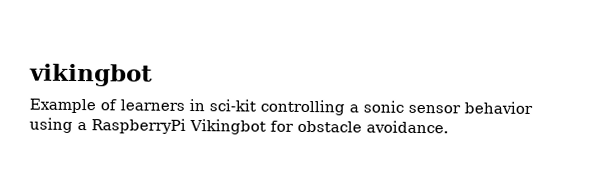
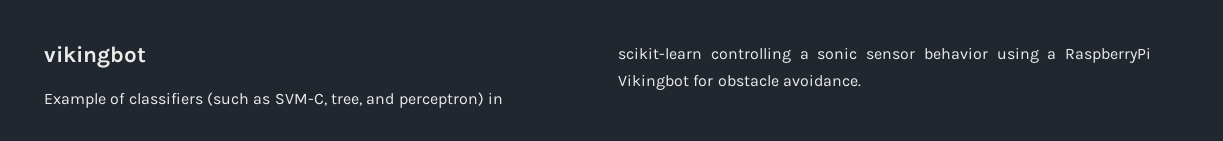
- Example of learners in sci-kit controlling a sonic sensor behavior using a RaspberryPi Vikingbot for obstacle avoidance.
+ Example of classifiers (such as SVM-C, tree, and perceptron) in scikit-learn controlling a sonic sensor behavior using a RaspberryPi Vikingbot for obstacle avoidance.

